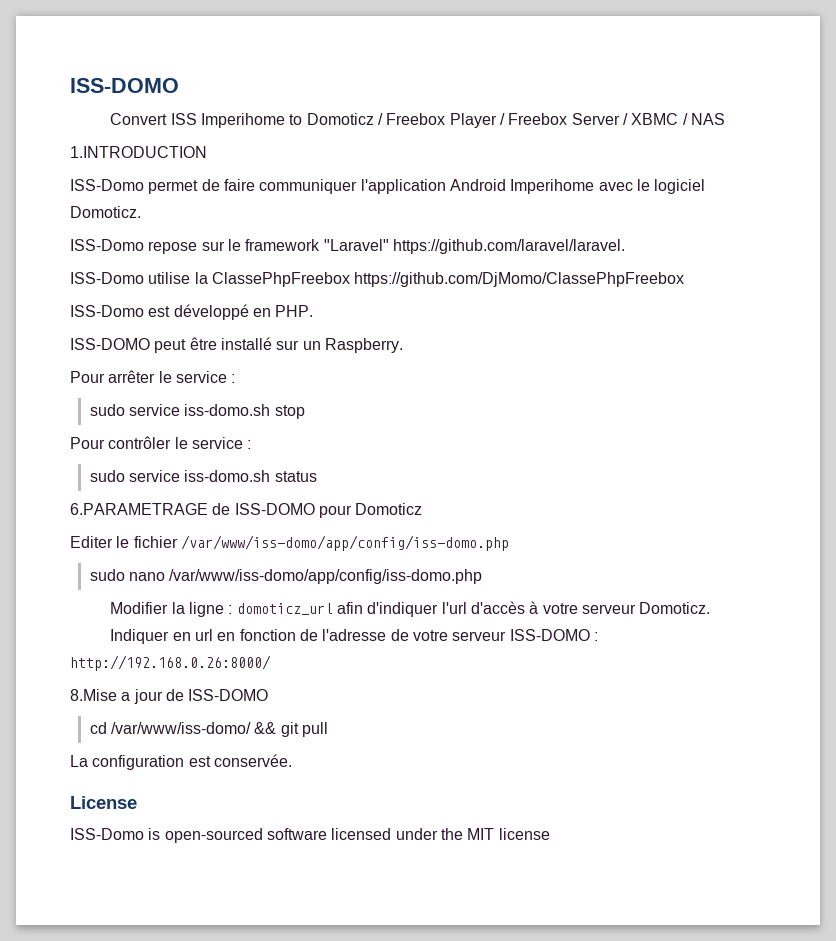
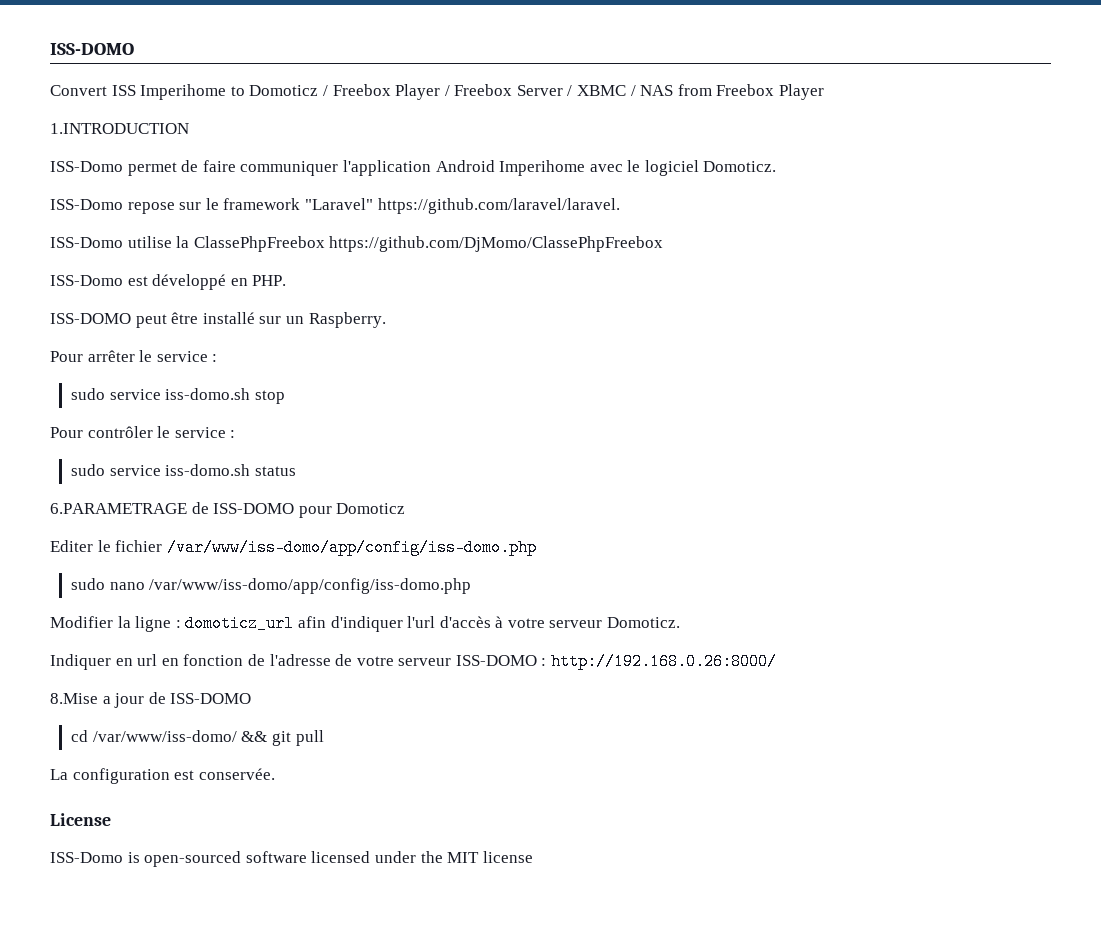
- Convert ISS Imperihome to Domoticz / Freebox Player / Freebox Server / XBMC / NAS
+ Convert ISS Imperihome to Domoticz / Freebox Player / Freebox Server / XBMC / NAS from Freebox Player

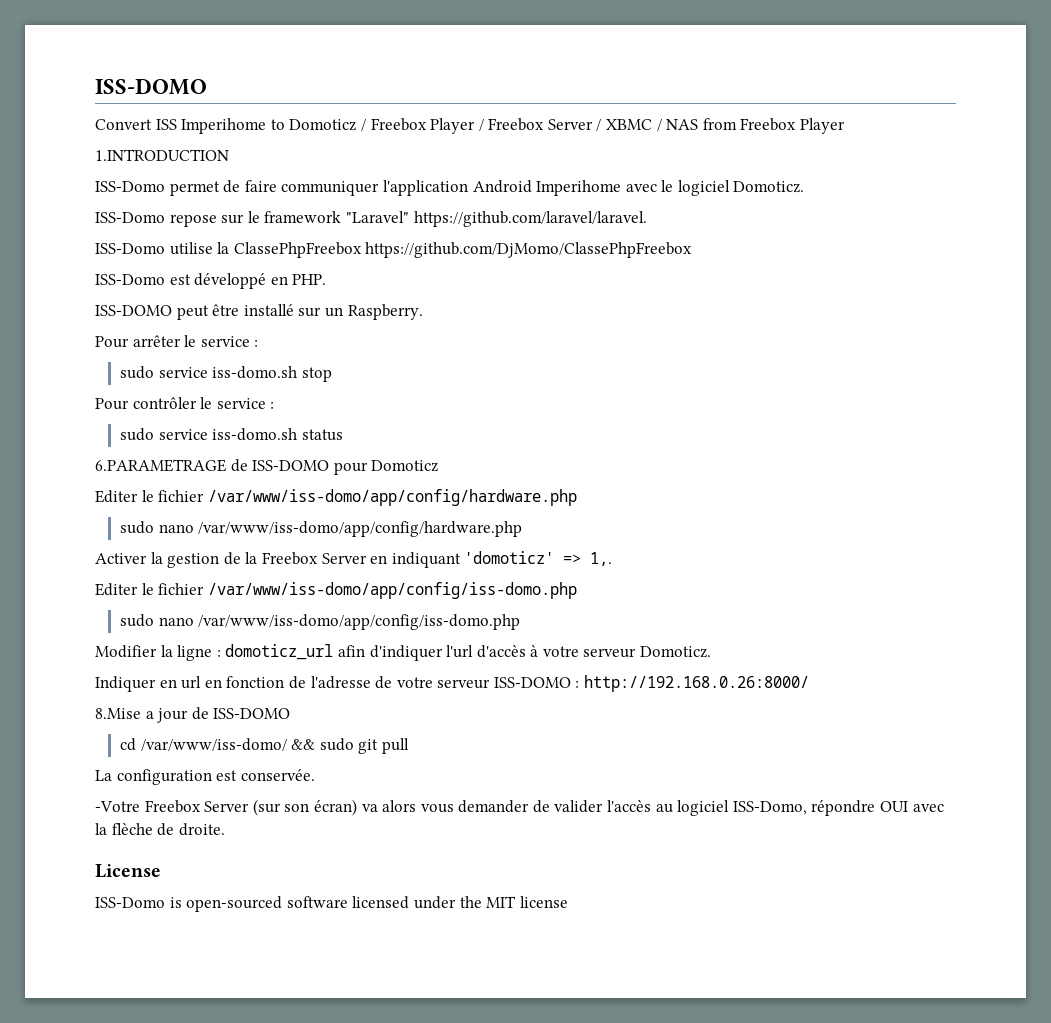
+ Editer le fichier /var/www/iss-domo/app/config/hardware.php
+ sudo nano /var/www/iss-domo/app/config/hardware.php
+ Activer la gestion de la Freebox Server en indiquant 'domoticz' => 1,.
- cd /var/www/iss-domo/ && git pull
+ cd /var/www/iss-domo/ && sudo git pull
+ -Votre Freebox Server (sur son écran) va alors vous demander de valider l'accès au logiciel ISS-Domo, répondre OUI avec la flèche de droite.

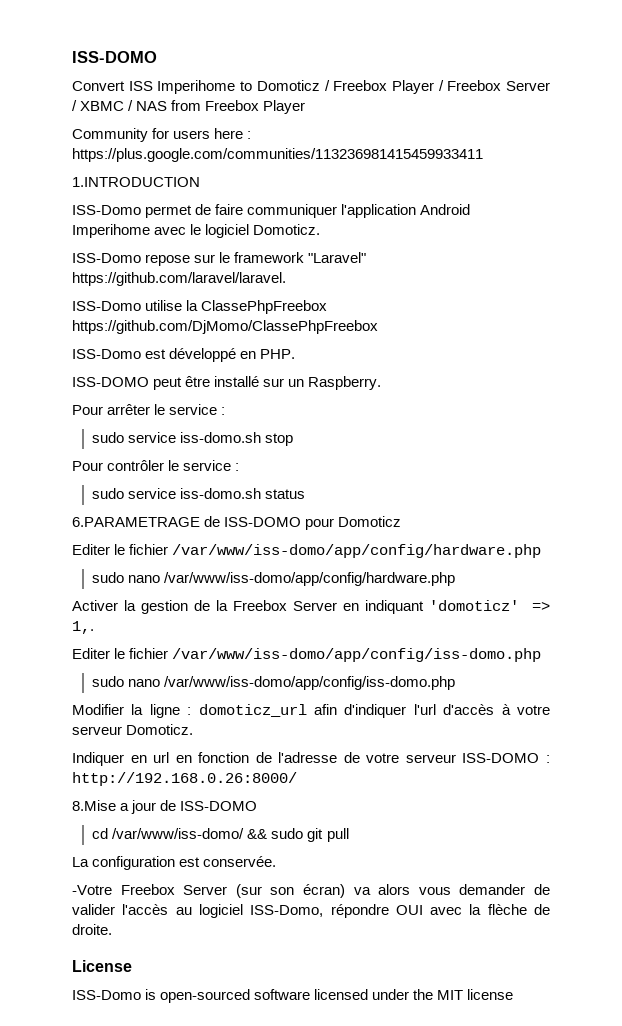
+ Community for users here : https://plus.google.com/communities/113236981415459933411

